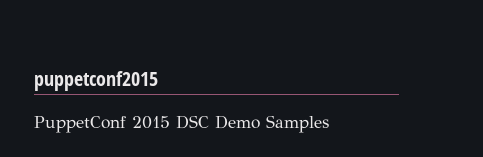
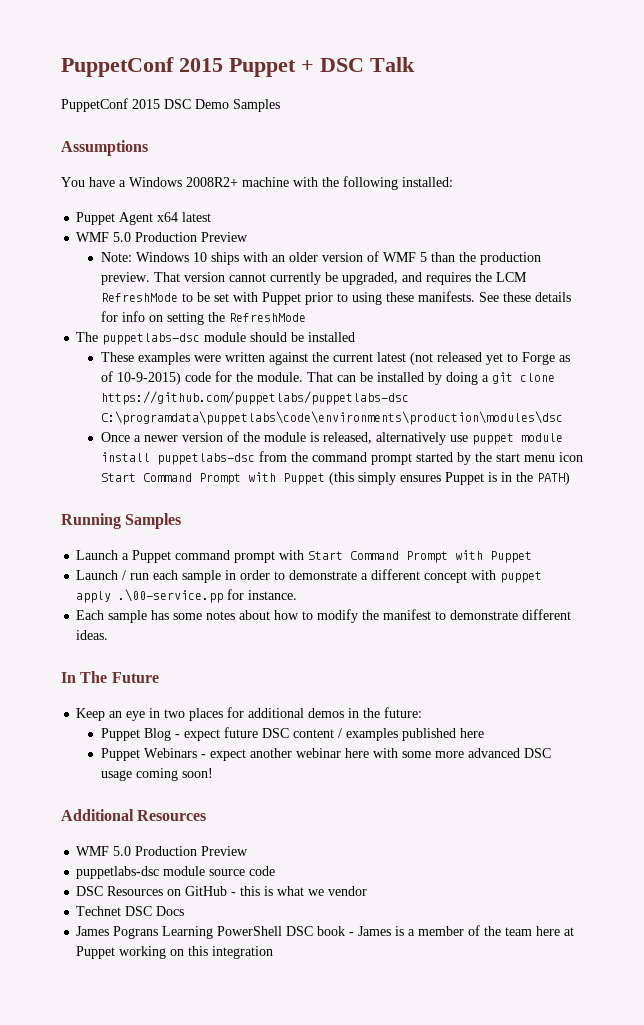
- puppetconf2015
+ PuppetConf 2015 Puppet + DSC Talk
+ Assumptions
+ You have a Windows 2008R2+ machine with the following installed:
+ Puppet Agent x64 latest
+ WMF 5.0 Production Preview
+ Note: Windows 10 ships with an older version of WMF 5 than the production preview. That version cannot currently be upgraded, and requires the LCM RefreshMode to be set with Puppet prior to using these manifests. See these details for info on setting the RefreshMode
+ The puppetlabs-dsc module should be installed
+ These examples were written against the current latest (not released yet to Forge as of 10-9-2015) code for the module. That can be installed by doing a git clone https://github.com/puppetlabs/puppetlabs-dsc C:\programdata\puppetlabs\code\environments\production\modules\dsc
+ Once a newer version of the module is released, alternatively use puppet module install puppetlabs-dsc from the command prompt started by the start menu icon Start Command Prompt with Puppet (this simply ensures Puppet is in the PATH)
+ Running Samples
+ Launch a Puppet command prompt with Start Command Prompt with Puppet
+ Launch / run each sample in order to demonstrate a different concept with puppet apply .\00-service.pp for instance.
+ Each sample has some notes about how to modify the manifest to demonstrate different ideas.
+ In The Future
+ Keep an eye in two places for additional demos in the future:
+ Puppet Blog - expect future DSC content / examples published here
+ Puppet Webinars - expect another webinar here with some more advanced DSC usage coming soon!
+ Additional Resources
+ WMF 5.0 Production Preview
+ puppetlabs-dsc module source code
+ DSC Resources on GitHub - this is what we vendor
+ Technet DSC Docs
+ James Pograns Learning PowerShell DSC book - James is a member of the team here at Puppet working on this integration

